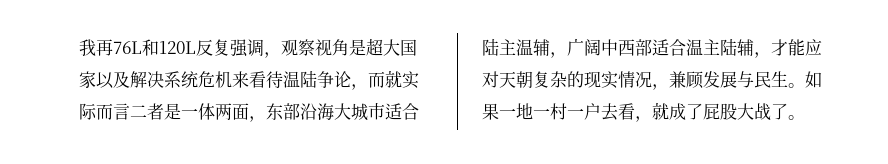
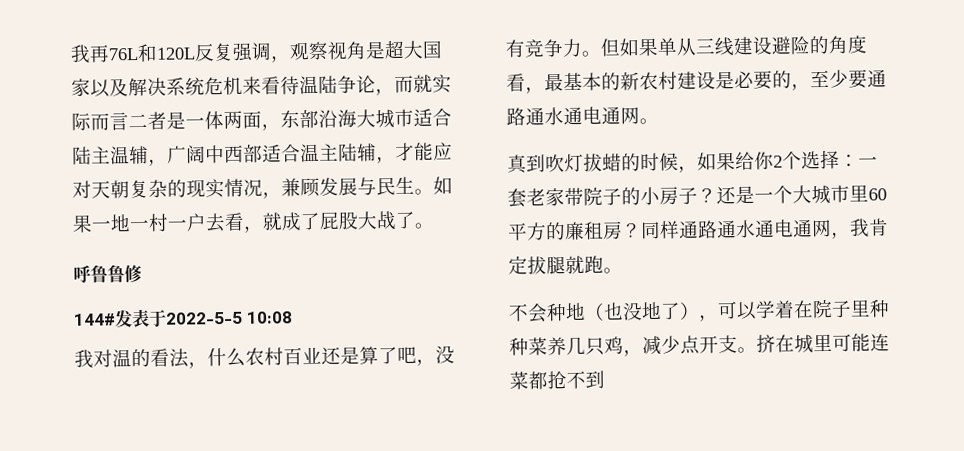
+ 呼鲁鲁修
+ 144#发表于2022-5-5 10:08
+ 我对温的看法，什么农村百业还是算了吧，没有竞争力。但如果单从三线建设避险的角度看，最基本的新农村建设是必要的，至少要通路通水通电通网。
+ 真到吹灯拔蜡的时候，如果给你2个选择：一套老家带院子的小房子？还是一个大城市里60平方的廉租房？同样通路通水通电通网，我肯定拔腿就跑。
+ 不会种地（也没地了），可以学着在院子里种种菜养几只鸡，减少点开支。挤在城里可能连菜都抢不到

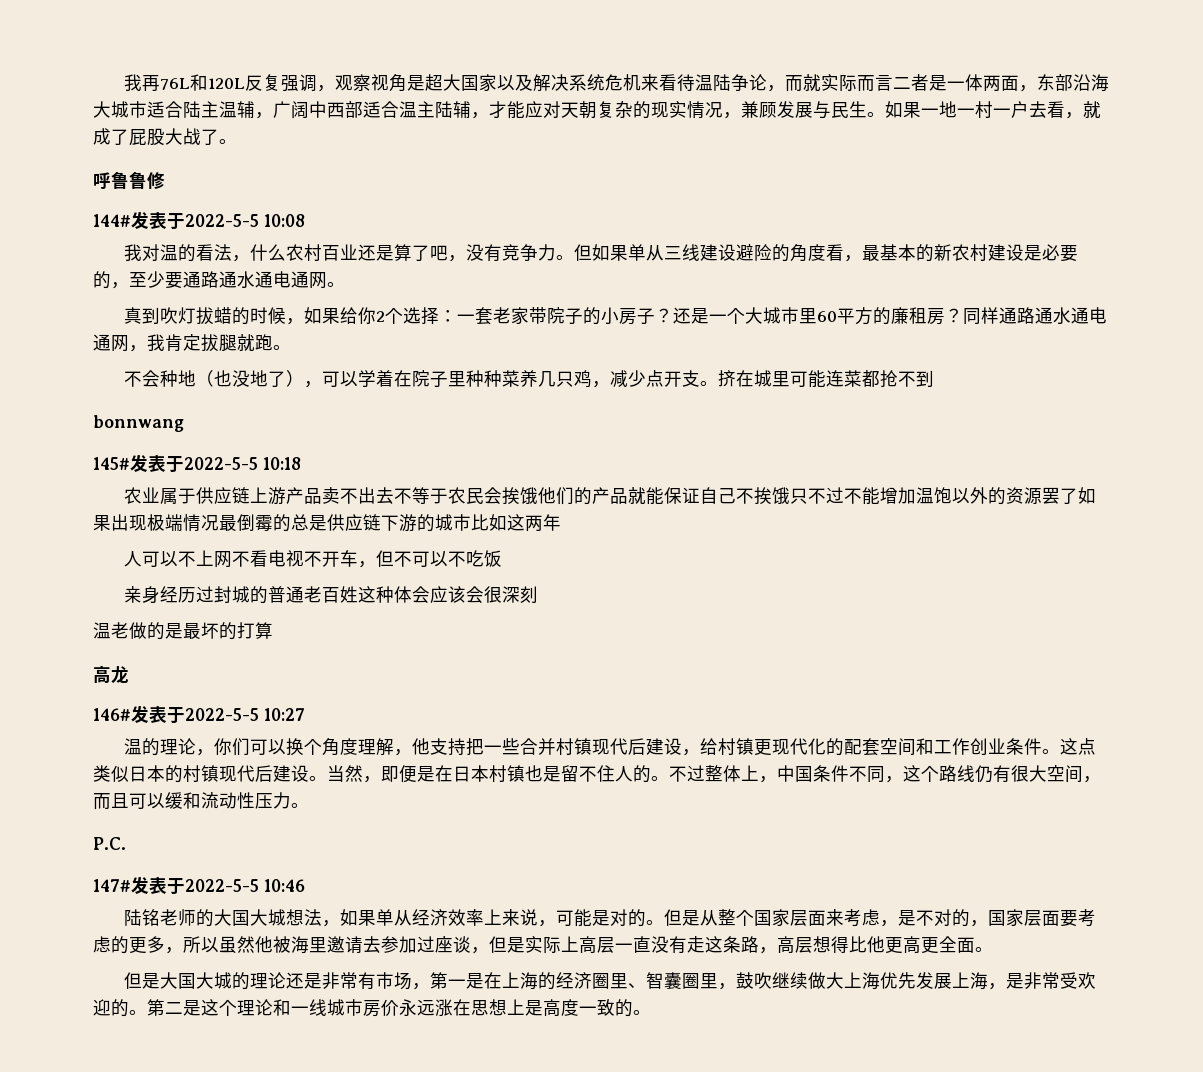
+ bonnwang
+ 145#发表于2022-5-5 10:18
+ 农业属于供应链上游产品卖不出去不等于农民会挨饿他们的产品就能保证自己不挨饿只不过不能增加温饱以外的资源罢了如果出现极端情况最倒霉的总是供应链下游的城市比如这两年
+ 人可以不上网不看电视不开车，但不可以不吃饭
+ 亲身经历过封城的普通老百姓这种体会应该会很深刻
+ 温老做的是最坏的打算
+ 高龙
+ 146#发表于2022-5-5 10:27
+ 温的理论，你们可以换个角度理解，他支持把一些合并村镇现代后建设，给村镇更现代化的配套空间和工作创业条件。这点类似日本的村镇现代后建设。当然，即便是在日本村镇也是留不住人的。不过整体上，中国条件不同，这个路线仍有很大空间，而且可以缓和流动性压力。
+ P.C.
+ 147#发表于2022-5-5 10:46
+ 陆铭老师的大国大城想法，如果单从经济效率上来说，可能是对的。但是从整个国家层面来考虑，是不对的，国家层面要考虑的更多，所以虽然他被海里邀请去参加过座谈，但是实际上高层一直没有走这条路，高层想得比他更高更全面。
+ 但是大国大城的理论还是非常有市场，第一是在上海的经济圈里、智囊圈里，鼓吹继续做大上海优先发展上海，是非常受欢迎的。第二是这个理论和一线城市房价永远涨在思想上是高度一致的。

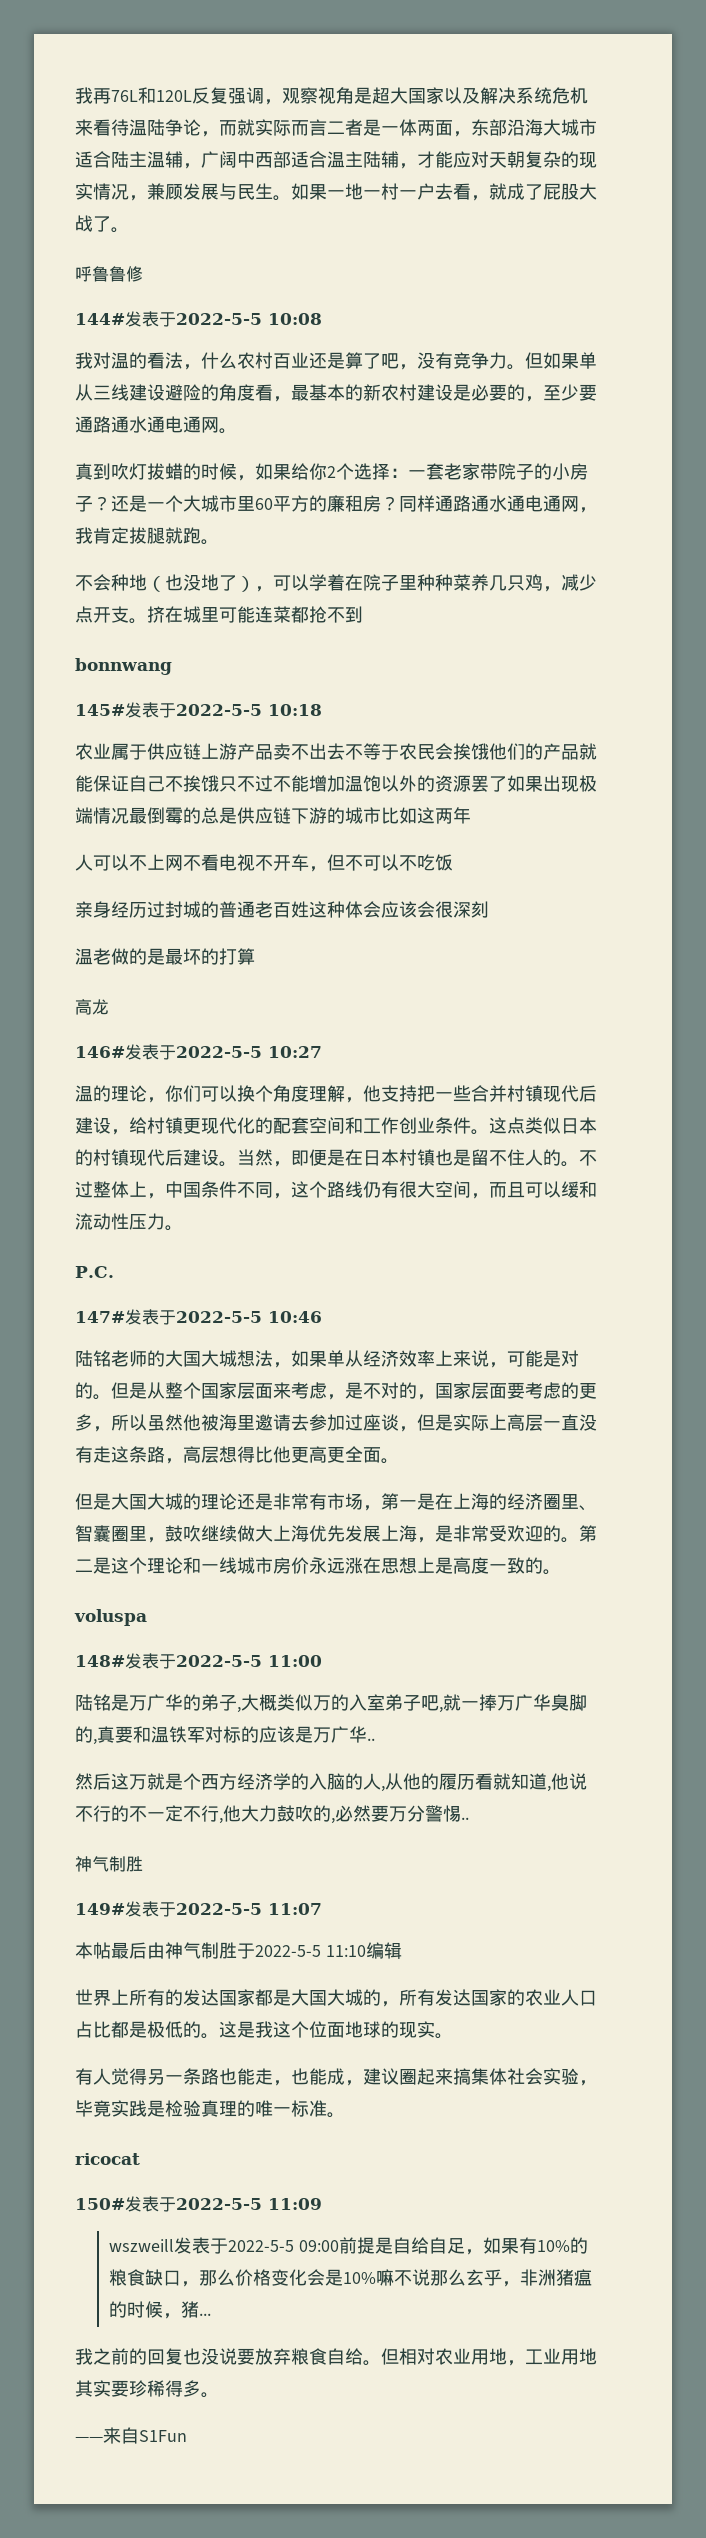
+ voluspa
+ 148#发表于2022-5-5 11:00
+ 陆铭是万广华的弟子,大概类似万的入室弟子吧,就一捧万广华臭脚的,真要和温铁军对标的应该是万广华..
+ 然后这万就是个西方经济学的入脑的人,从他的履历看就知道,他说不行的不一定不行,他大力鼓吹的,必然要万分警惕..
+ 神气制胜
+ 149#发表于2022-5-5 11:07
+ 本帖最后由神气制胜于2022-5-5 11:10编辑
+ 世界上所有的发达国家都是大国大城的，所有发达国家的农业人口占比都是极低的。这是我这个位面地球的现实。
+ 有人觉得另一条路也能走，也能成，建议圈起来搞集体社会实验，毕竟实践是检验真理的唯一标准。
+ ricocat
+ 150#发表于2022-5-5 11:09
+ wszweill发表于2022-5-5 09:00前提是自给自足，如果有10%的粮食缺口，那么价格变化会是10%嘛不说那么玄乎，非洲猪瘟的时候，猪...
+ 我之前的回复也没说要放弃粮食自给。但相对农业用地，工业用地其实要珍稀得多。
+ ——来自S1Fun

